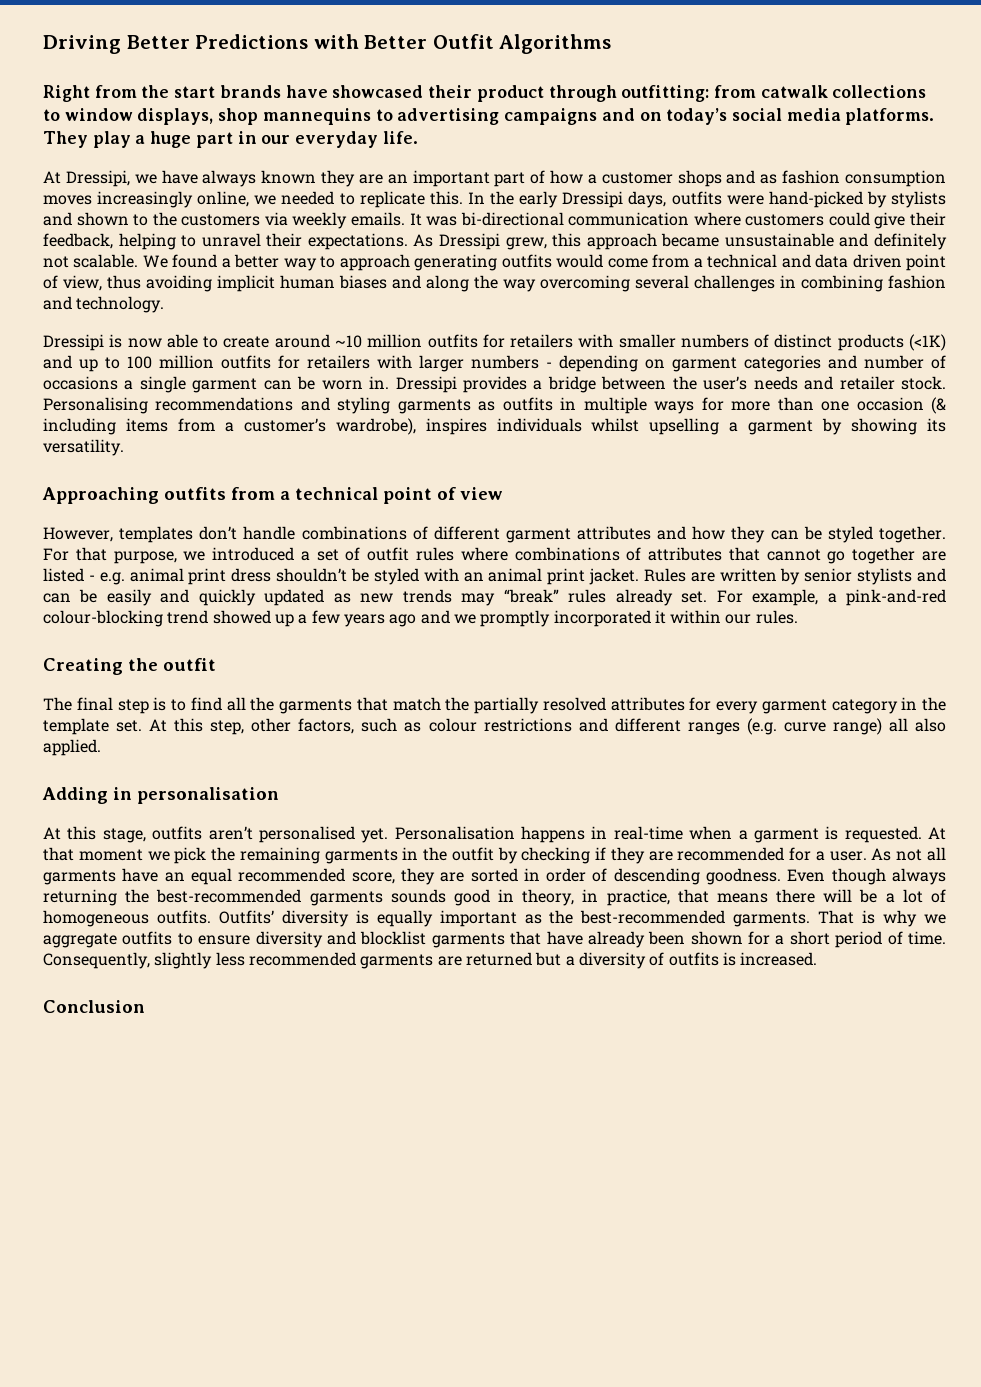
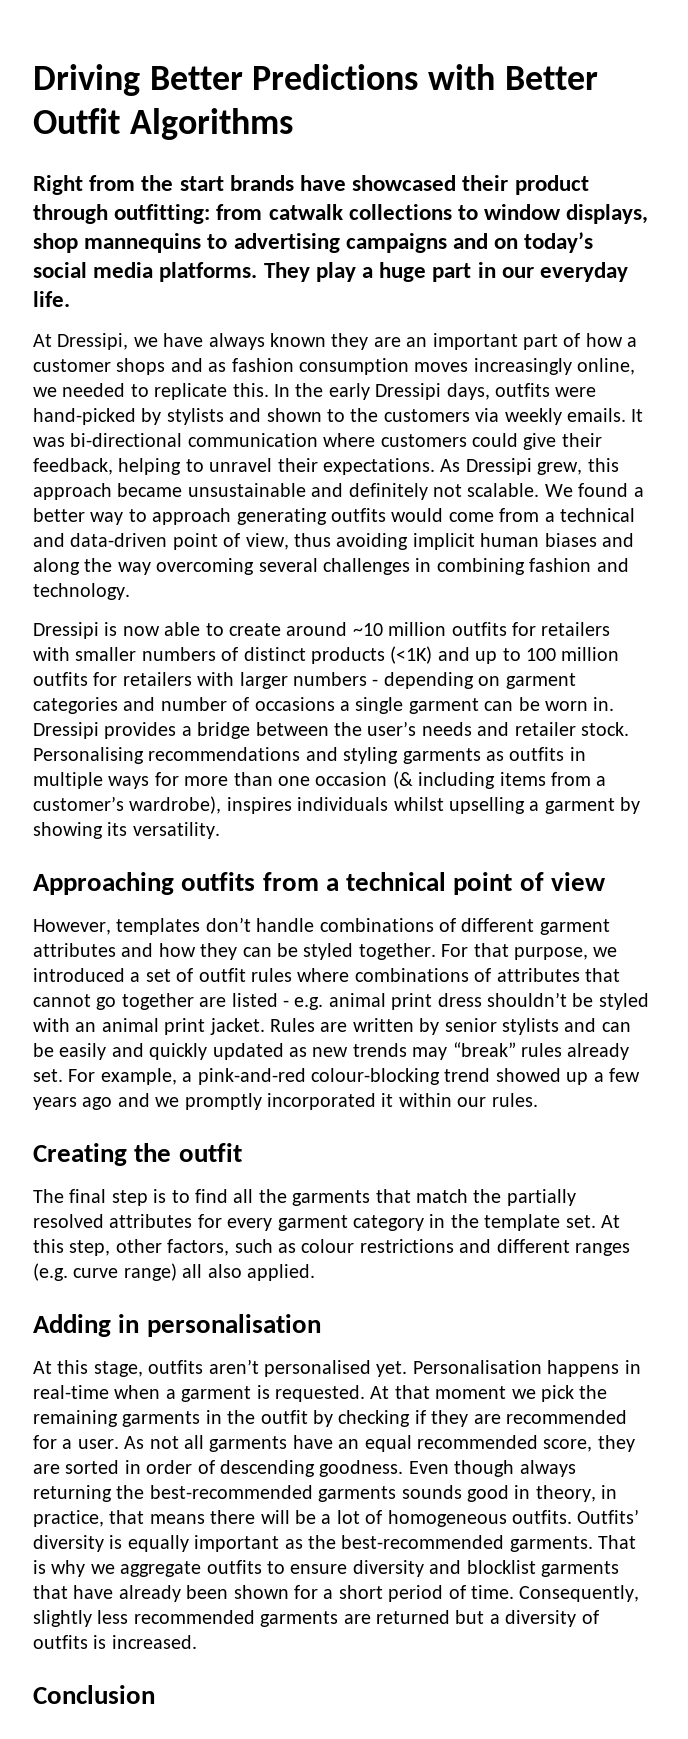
- We found a better way to approach generating outfits would come from a technical and data driven point of view, thus avoiding implicit human biases and along the way overcoming several challenges in combining fashion and technology.
+ We found a better way to approach generating outfits would come from a technical and data-driven point of view, thus avoiding implicit human biases and along the way overcoming several challenges in combining fashion and technology.

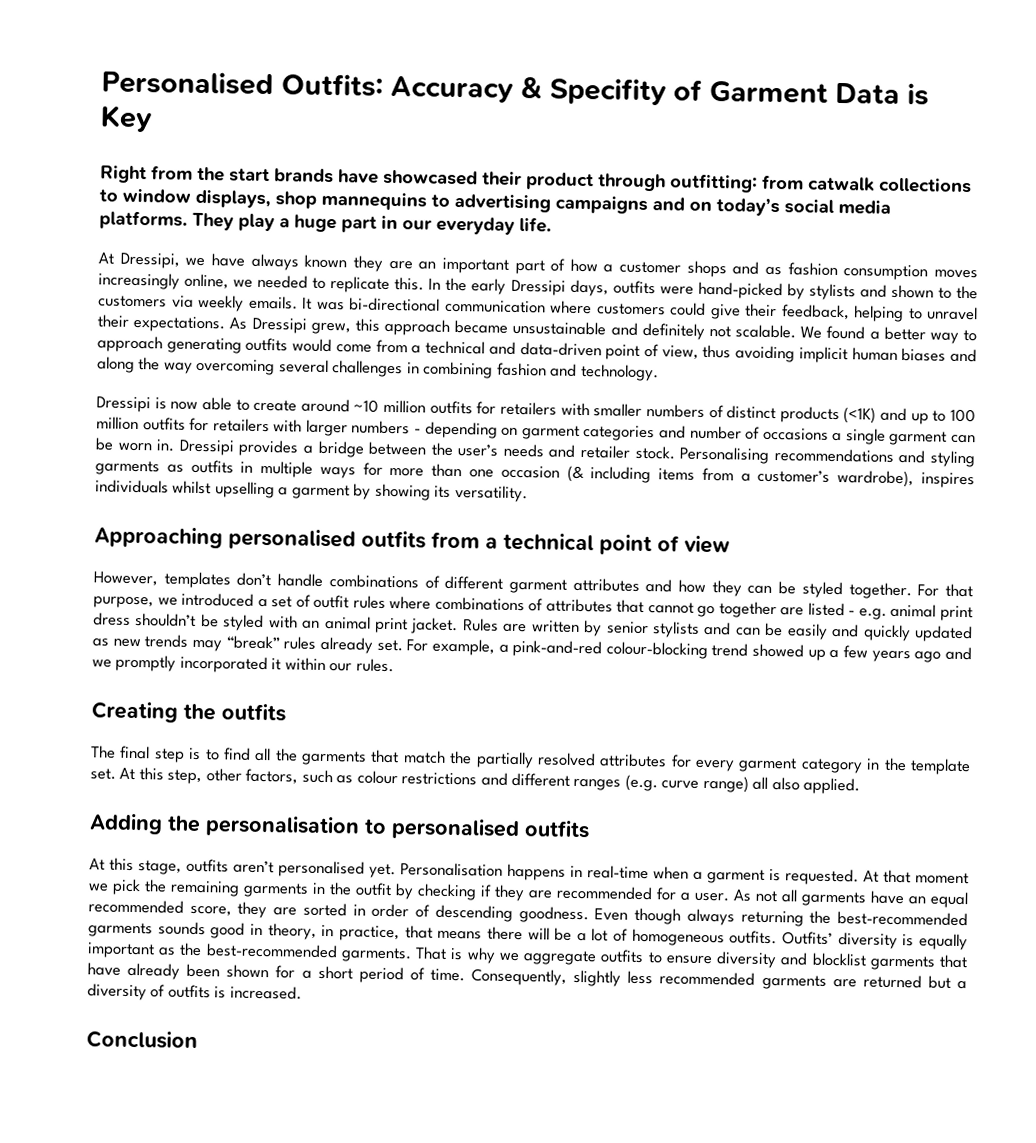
- Driving Better Predictions with Better Outfit Algorithms
+ Personalised Outfits: Accuracy & Specifity of Garment Data is Key
- Approaching outfits from a technical point of view
+ Approaching personalised outfits from a technical point of view
- Creating the outfit
+ Creating the outfits
- Adding in personalisation
+ Adding the personalisation to personalised outfits

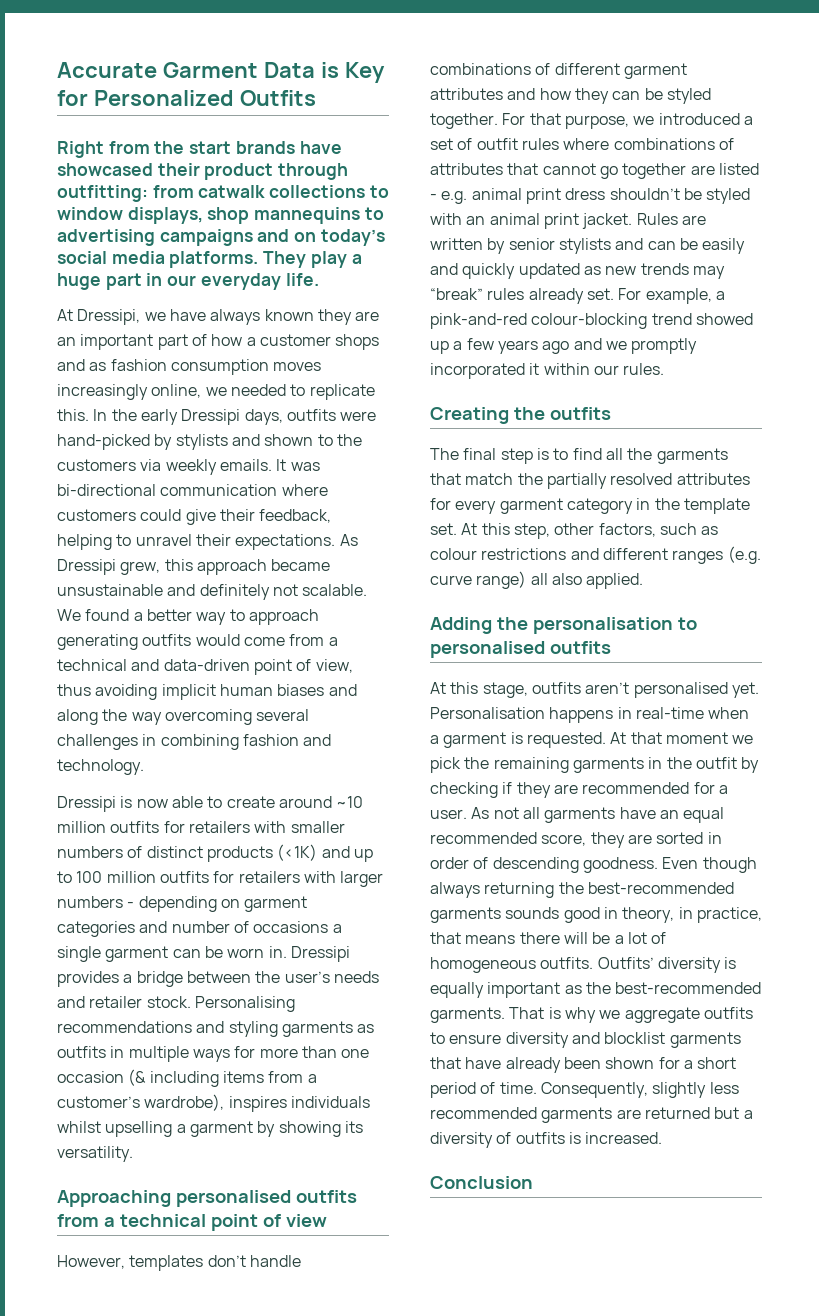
- Personalised Outfits: Accuracy & Specifity of Garment Data is Key
+ Accurate Garment Data is Key for Personalized Outfits

